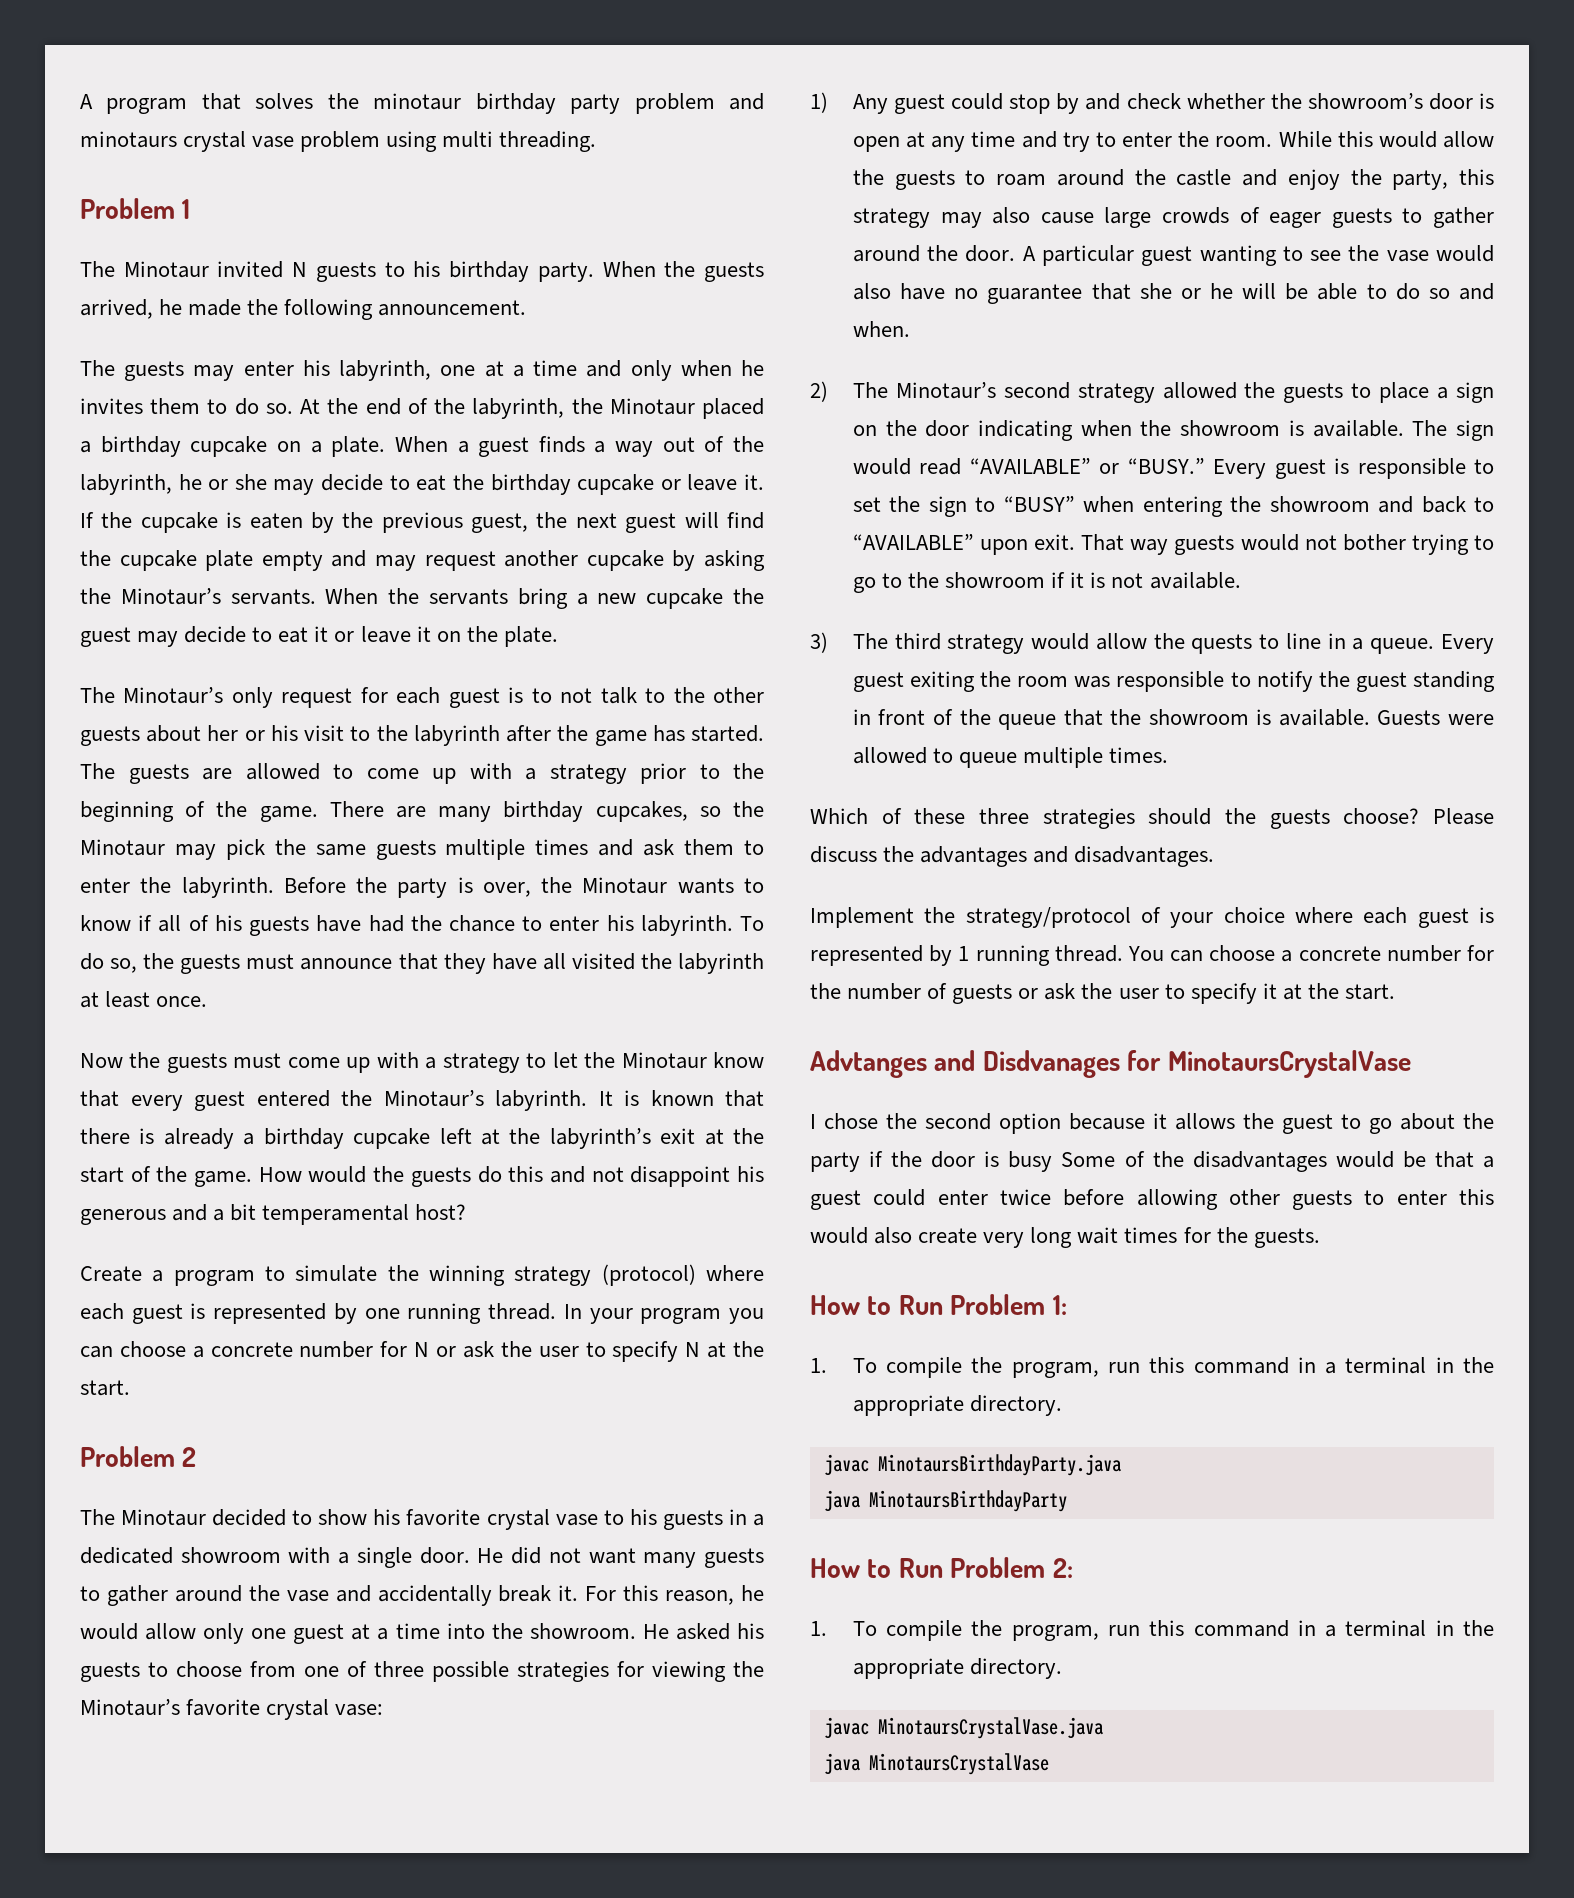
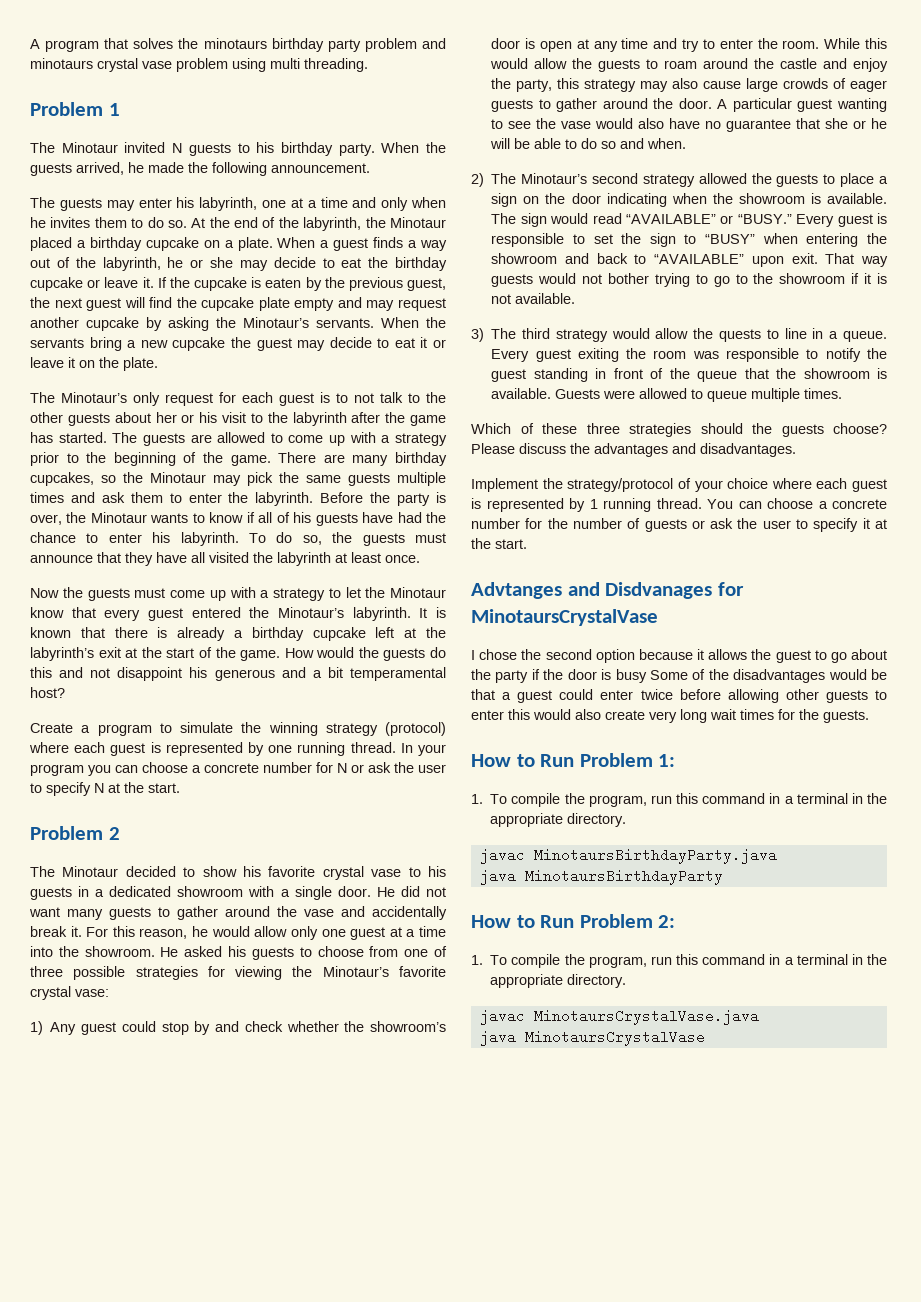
- A program that solves the minotaur birthday party problem and minotaurs crystal vase problem using multi threading.
+ A program that solves the minotaurs birthday party problem and minotaurs crystal vase problem using multi threading.

